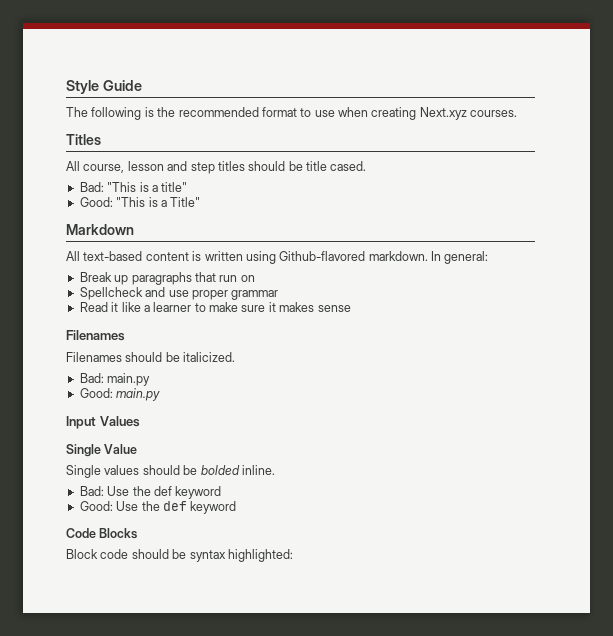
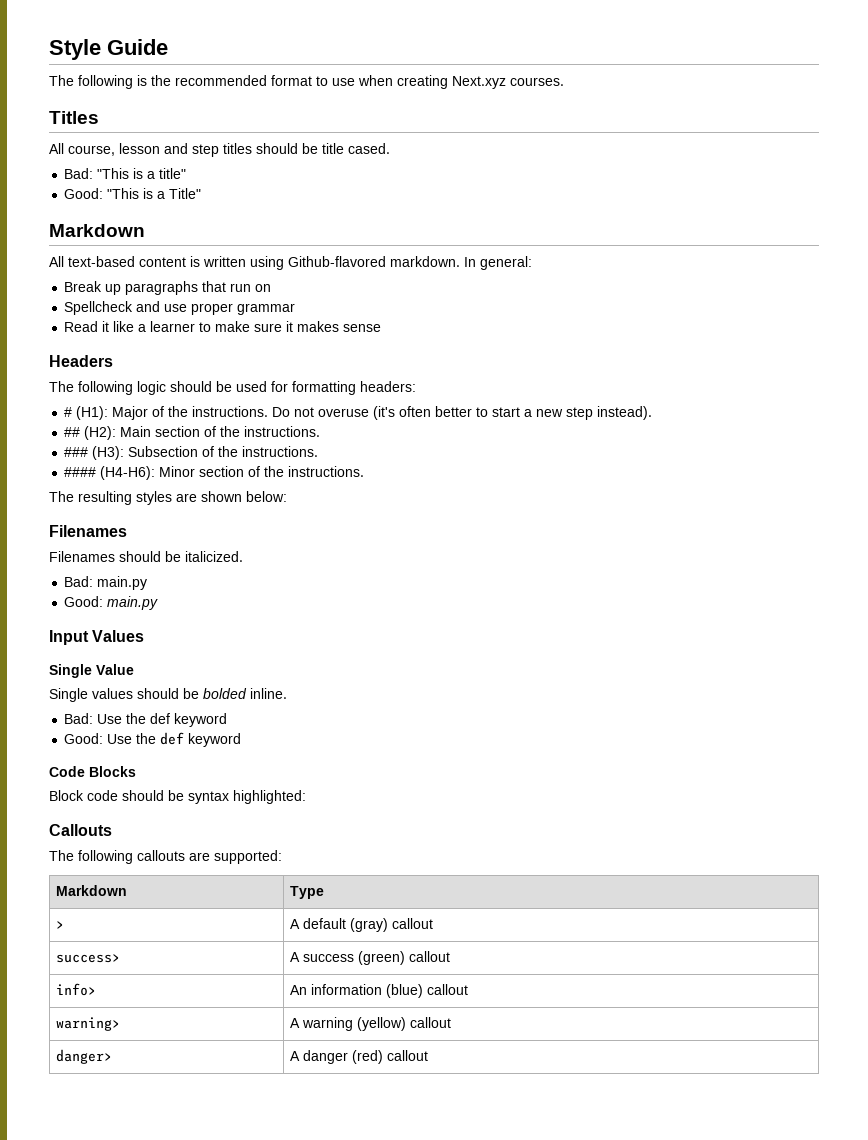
+ Headers
+ The following logic should be used for formatting headers:
+ # (H1): Major of the instructions. Do not overuse (it's often better to start a new step instead).
+ ## (H2): Main section of the instructions.
+ ### (H3): Subsection of the instructions.
+ #### (H4-H6): Minor section of the instructions.
+ The resulting styles are shown below:
+ Callouts
+ The following callouts are supported:
+ Markdown | Type
+ > | A default (gray) callout
+ success> | A success (green) callout
+ info> | An information (blue) callout
+ warning> | A warning (yellow) callout
+ danger> | A danger (red) callout

